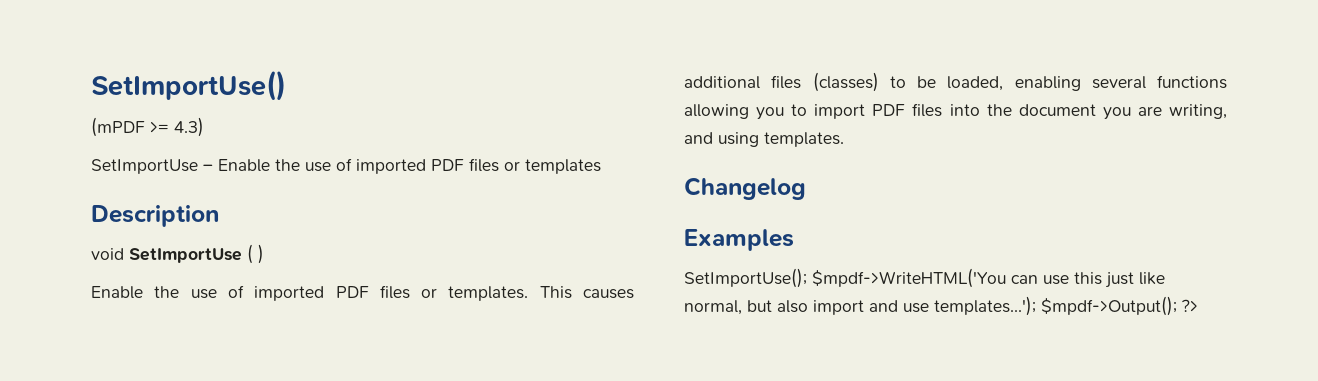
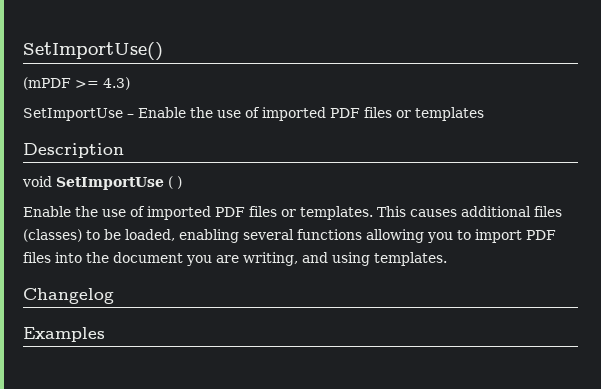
- SetImportUse(); $mpdf->WriteHTML('You can use this just like normal, but also import and use templates...'); $mpdf->Output(); ?>

